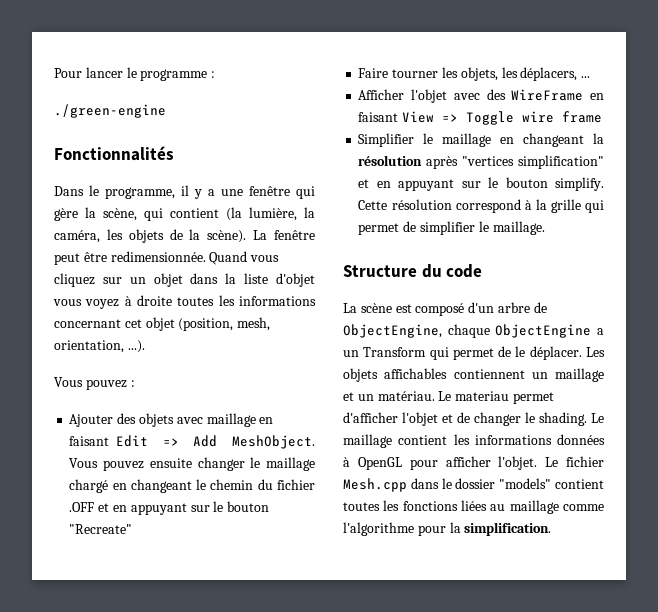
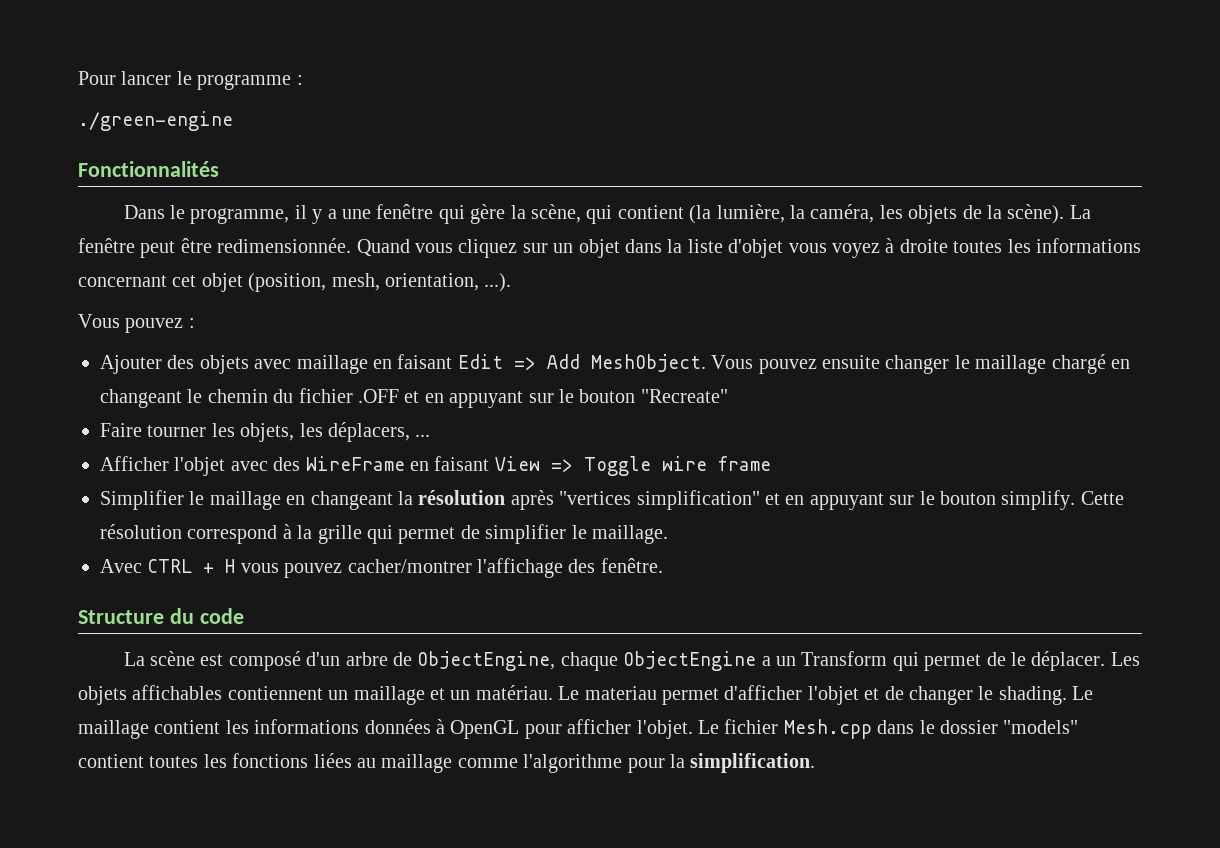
+ Avec CTRL + H vous pouvez cacher/montrer l'affichage des fenêtre.

